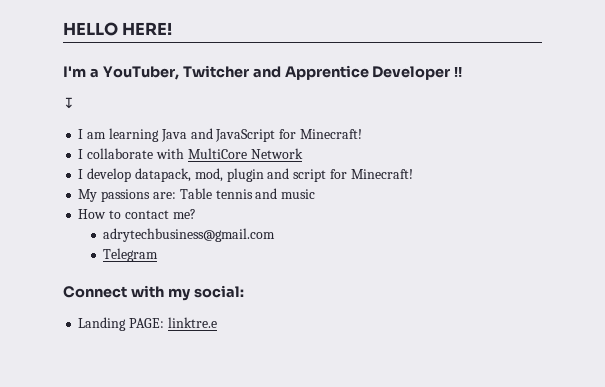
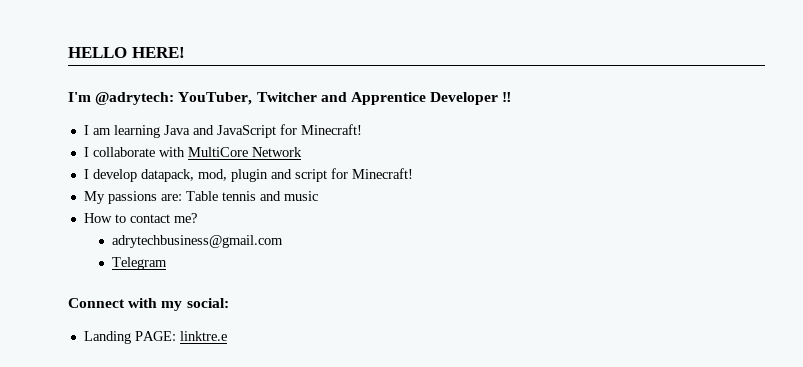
- I'm a YouTuber, Twitcher and Apprentice Developer ‼
+ I'm @adrytech: YouTuber, Twitcher and Apprentice Developer ‼
- ↧

